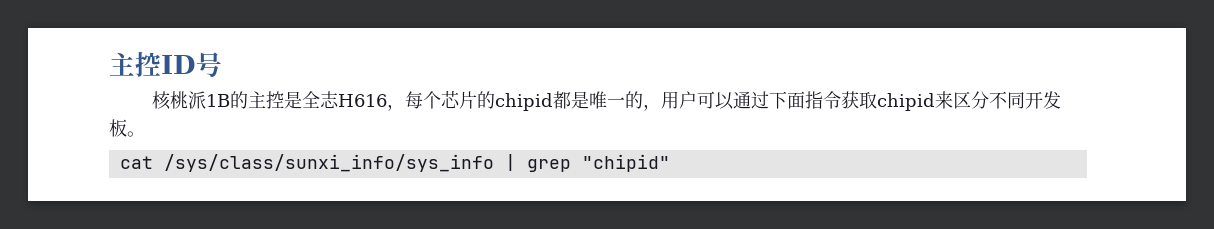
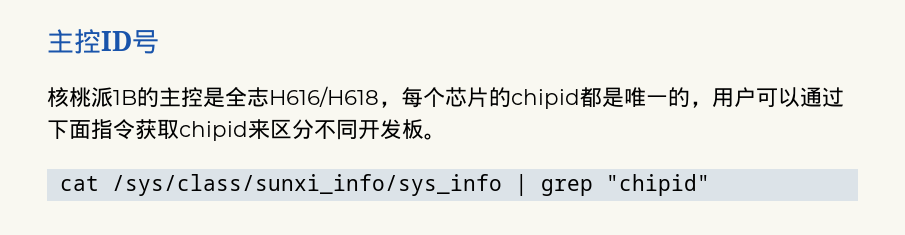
- 核桃派1B的主控是全志H616，每个芯片的chipid都是唯一的，用户可以通过下面指令获取chipid来区分不同开发板。
+ 核桃派1B的主控是全志H616/H618，每个芯片的chipid都是唯一的，用户可以通过下面指令获取chipid来区分不同开发板。

